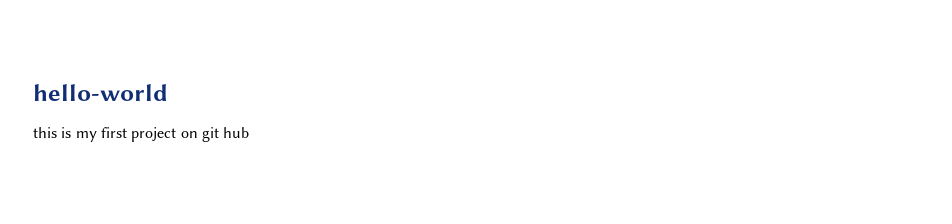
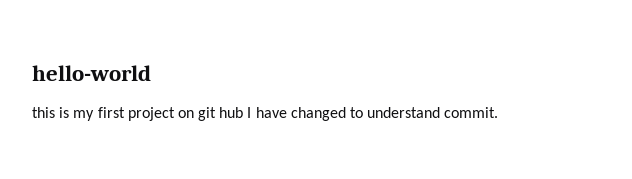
- this is my first project on git hub
+ this is my first project on git hub I have changed to understand commit.

